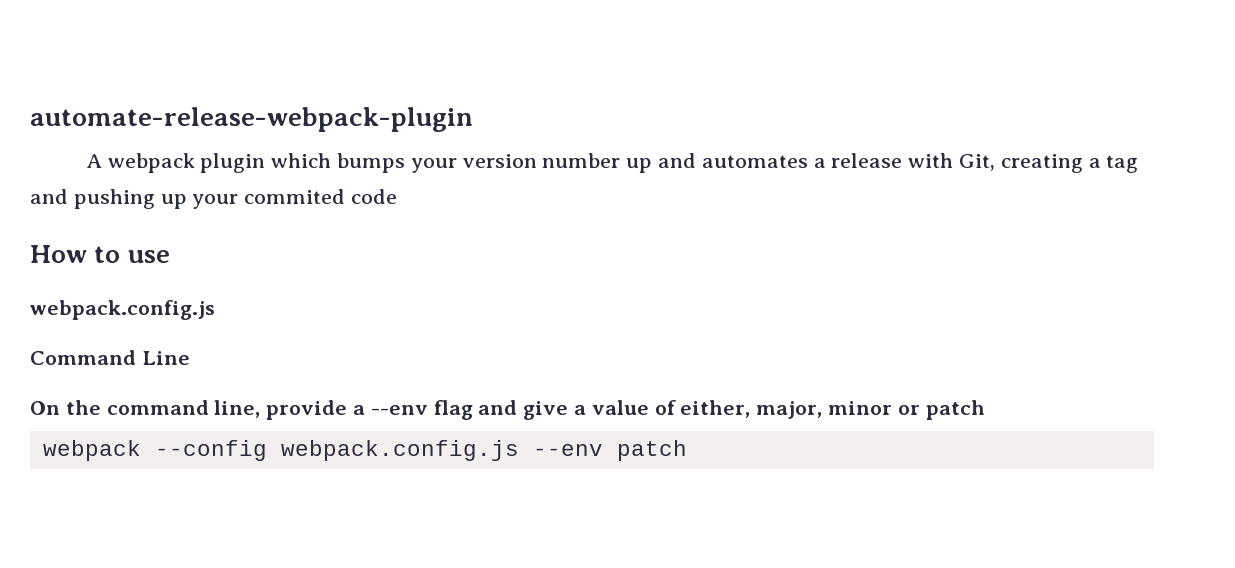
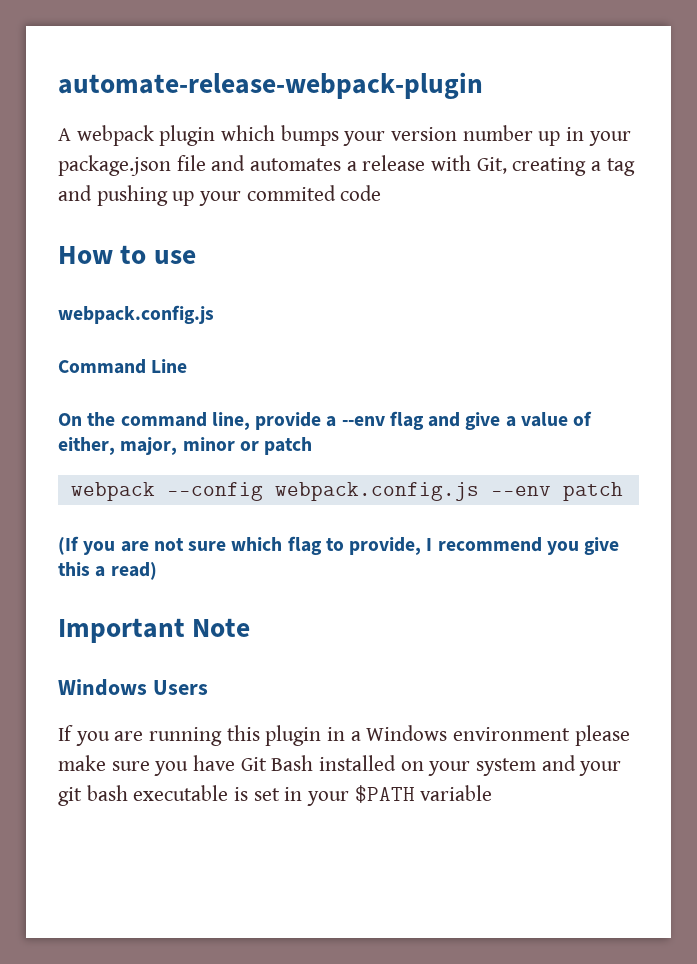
- A webpack plugin which bumps your version number up and automates a release with Git, creating a tag and pushing up your commited code
+ A webpack plugin which bumps your version number up in your package.json file and automates a release with Git, creating a tag and pushing up your commited code
+ (If you are not sure which flag to provide, I recommend you give this a read)
+ Important Note
+ Windows Users
+ If you are running this plugin in a Windows environment please make sure you have Git Bash installed on your system and your git bash executable is set in your $PATH variable

